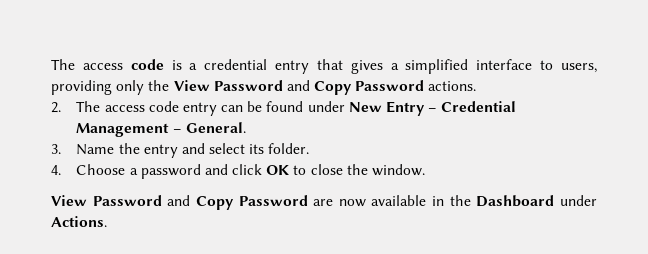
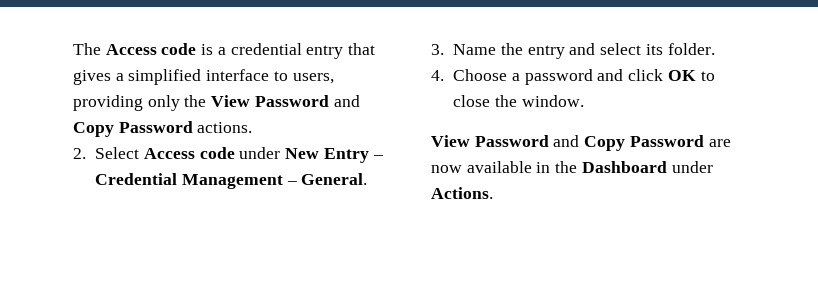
- The access code is a credential entry that gives a simplified interface to users, providing only the View Password and Copy Password actions.
+ The Access code is a credential entry that gives a simplified interface to users, providing only the View Password and Copy Password actions.
- 2. The access code entry can be found under New Entry – Credential Management – General.
+ 2. Select Access code under New Entry – Credential Management – General.

